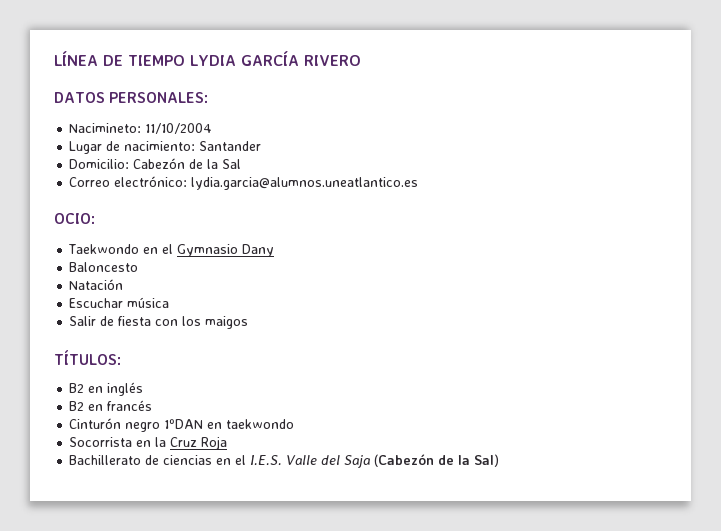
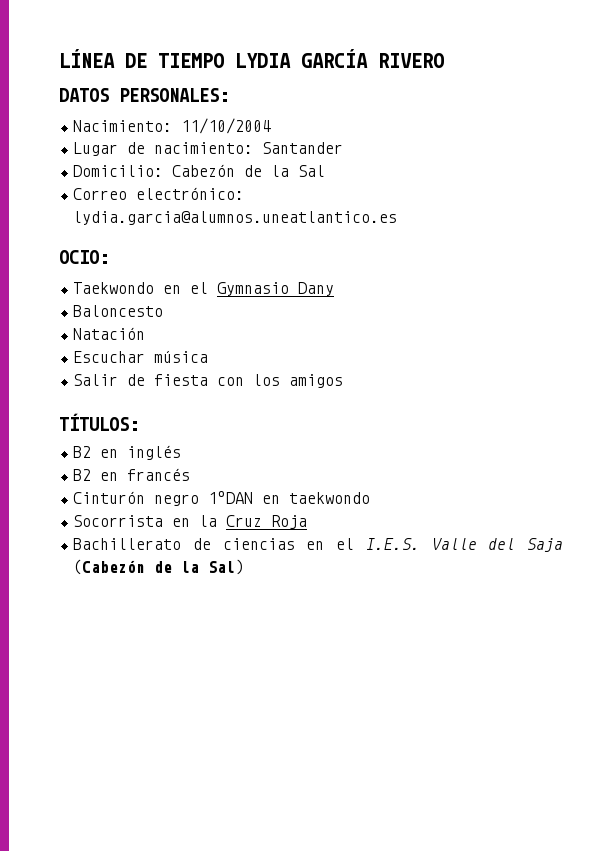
- Nacimineto: 11/10/2004
+ Nacimiento: 11/10/2004
- Salir de fiesta con los maigos
+ Salir de fiesta con los amigos

